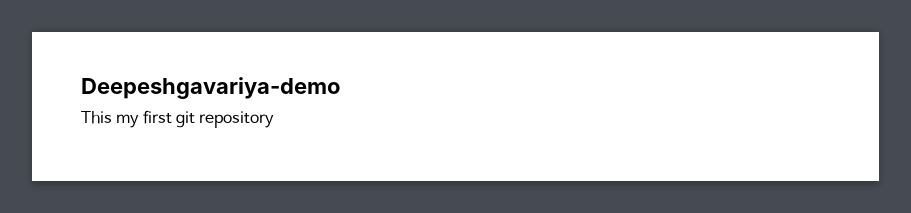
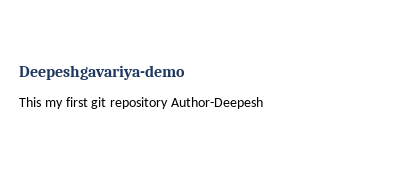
- This my first git repository
+ This my first git repository Author-Deepesh

